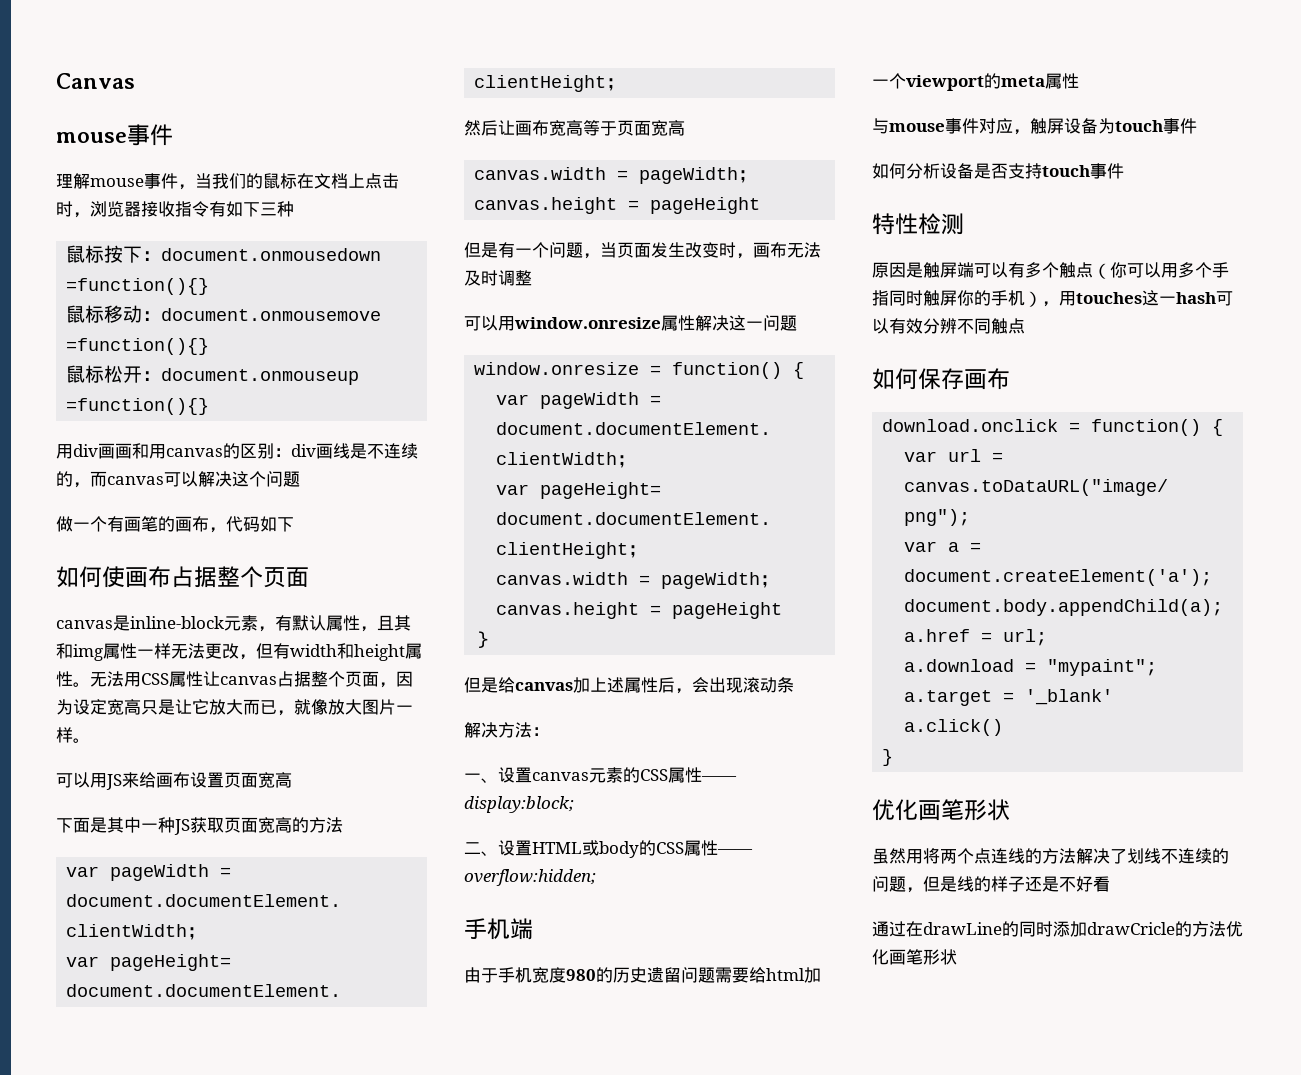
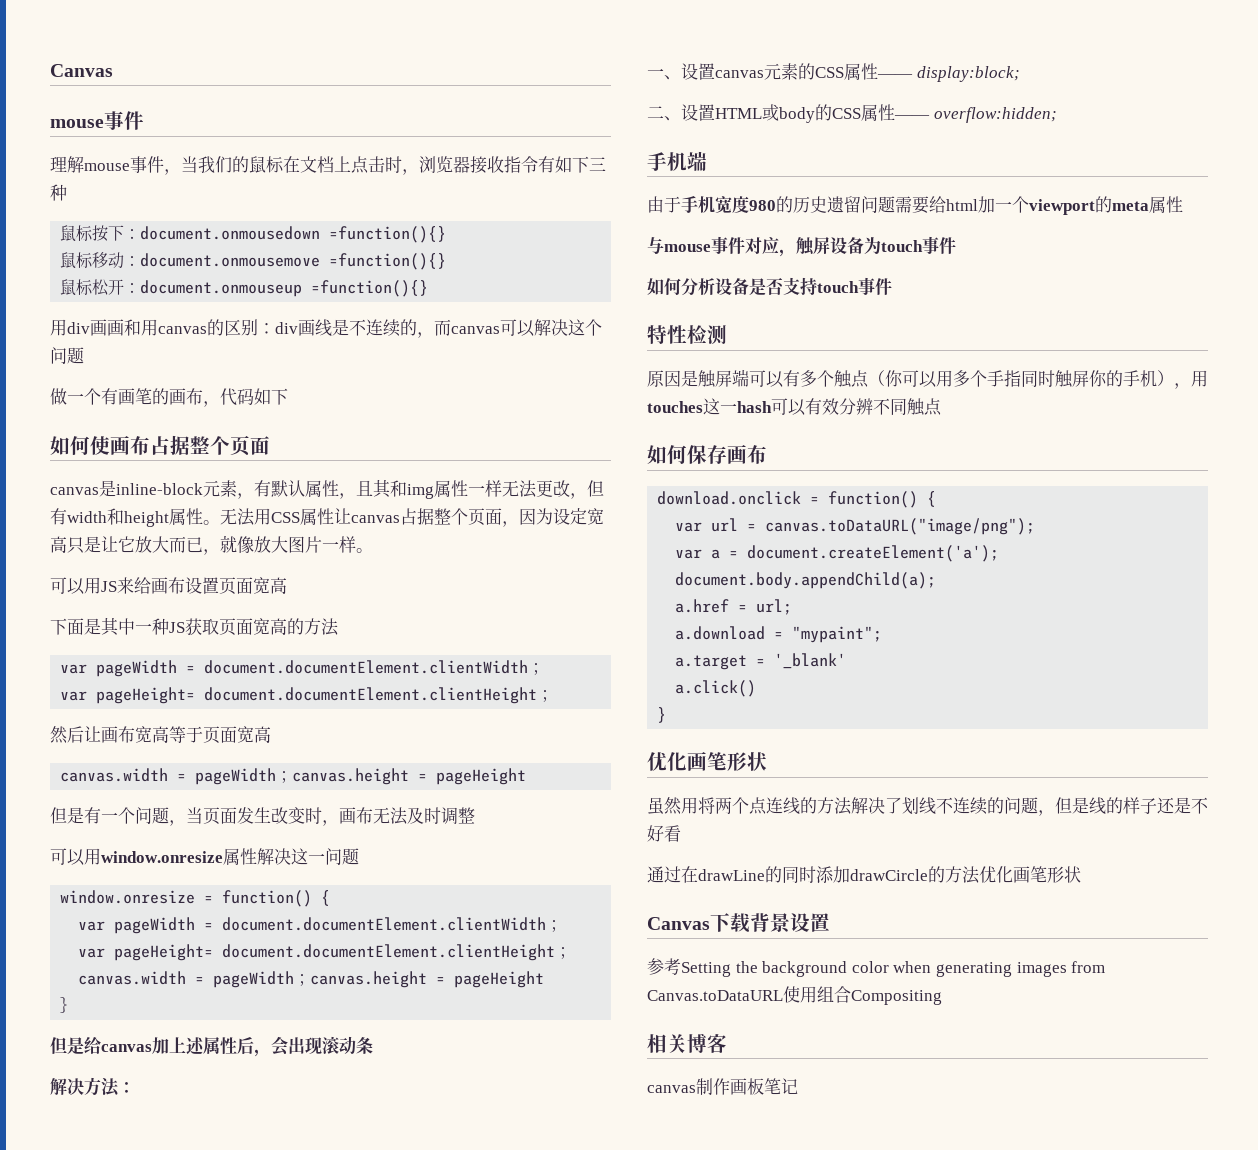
- 通过在drawLine的同时添加drawCricle的方法优化画笔形状
+ 通过在drawLine的同时添加drawCircle的方法优化画笔形状
+ Canvas下载背景设置
+ 参考Setting the background color when generating images from Canvas.toDataURL使用组合Compositing
+ 相关博客
+ canvas制作画板笔记

